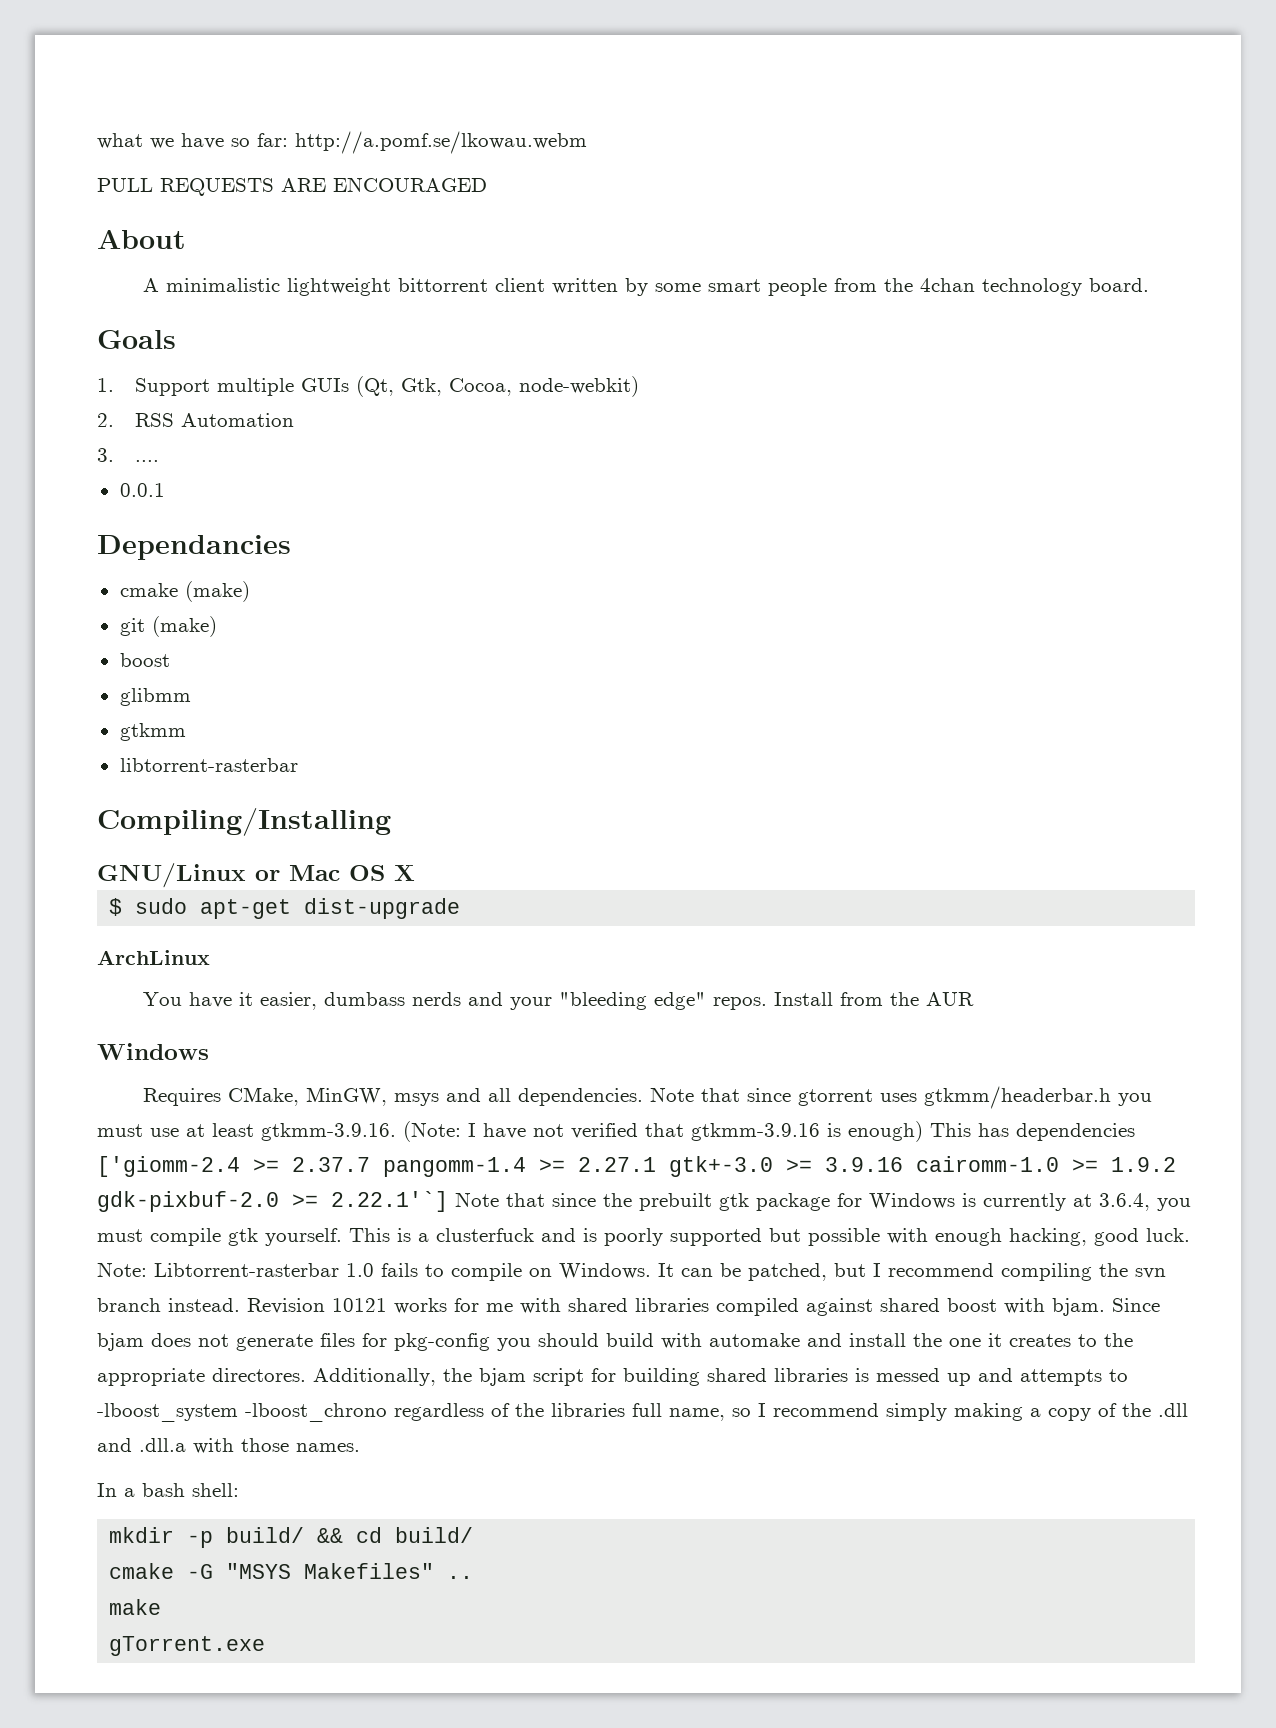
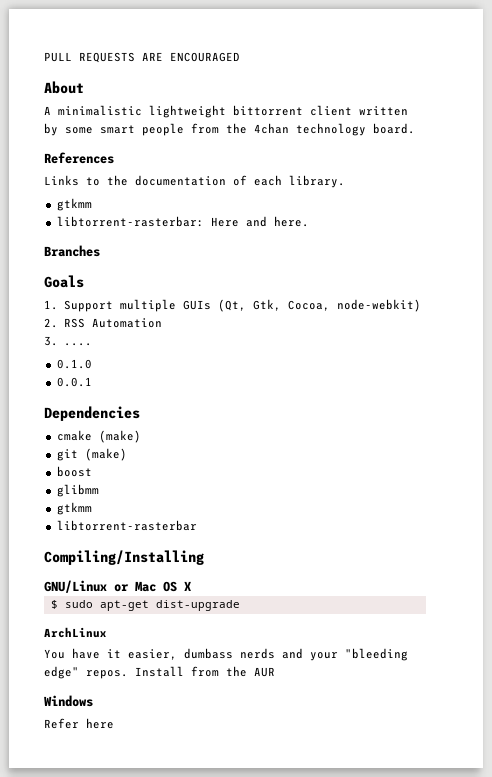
- what we have so far: http://a.pomf.se/lkowau.webm
+ References
+ Links to the documentation of each library.
+ gtkmm
+ libtorrent-rasterbar: Here and here.
+ Branches
+ 0.1.0
- Dependancies
+ Dependencies
- Requires CMake, MinGW, msys and all dependencies. Note that since gtorrent uses gtkmm/headerbar.h you must use at least gtkmm-3.9.16. (Note: I have not verified that gtkmm-3.9.16 is enough) This has dependencies ['giomm-2.4 >= 2.37.7 pangomm-1.4 >= 2.27.1 gtk+-3.0 >= 3.9.16 cairomm-1.0 >= 1.9.2 gdk-pixbuf-2.0 >= 2.22.1'`] Note that since the prebuilt gtk package for Windows is currently at 3.6.4, you must compile gtk yourself. This is a clusterfuck and is poorly supported but possible with enough hacking, good luck. Note: Libtorrent-rasterbar 1.0 fails to compile on Windows. It can be patched, but I recommend compiling the svn branch instead. Revision 10121 works for me with shared libraries compiled against shared boost with bjam. Since bjam does not generate files for pkg-config you should build with automake and install the one it creates to the appropriate directores. Additionally, the bjam script for building shared libraries is messed up and attempts to -lboost_system -lboost_chrono regardless of the libraries full name, so I recommend simply making a copy of the .dll and .dll.a with those names.
- In a bash shell:
- mkdir -p build/ && cd build/
- cmake -G "MSYS Makefiles" ..
- make
- gTorrent.exe
+ Refer here

